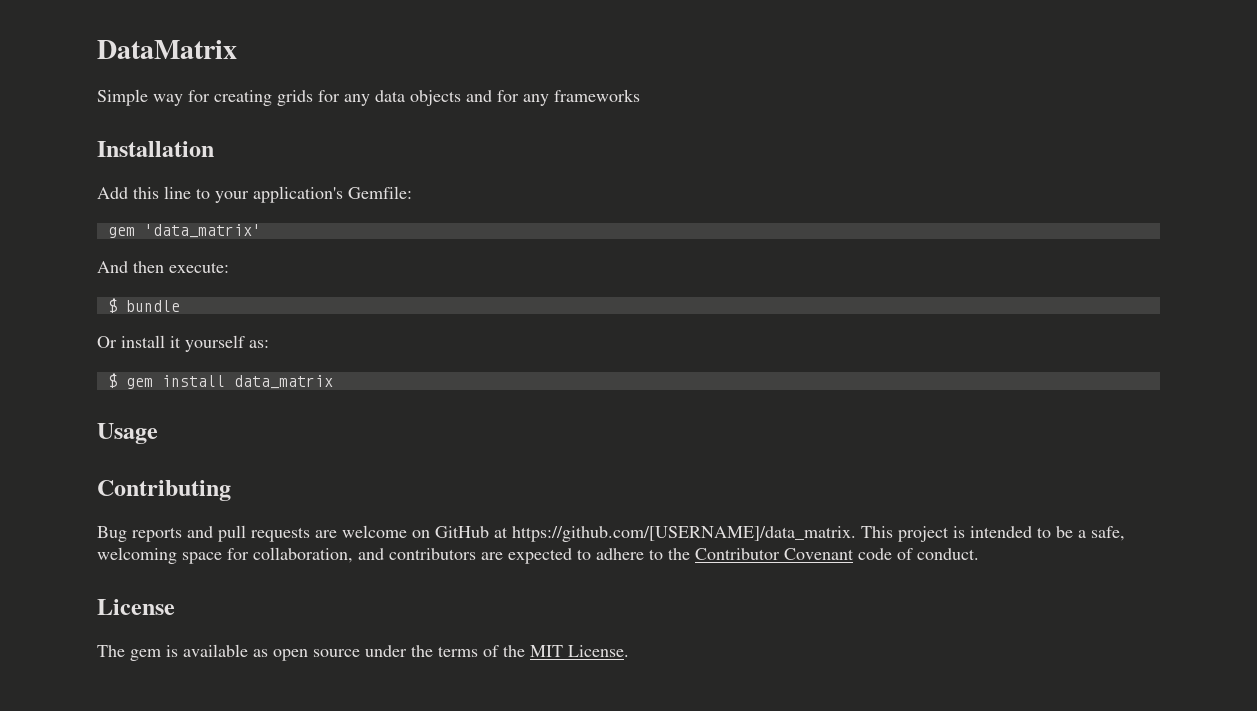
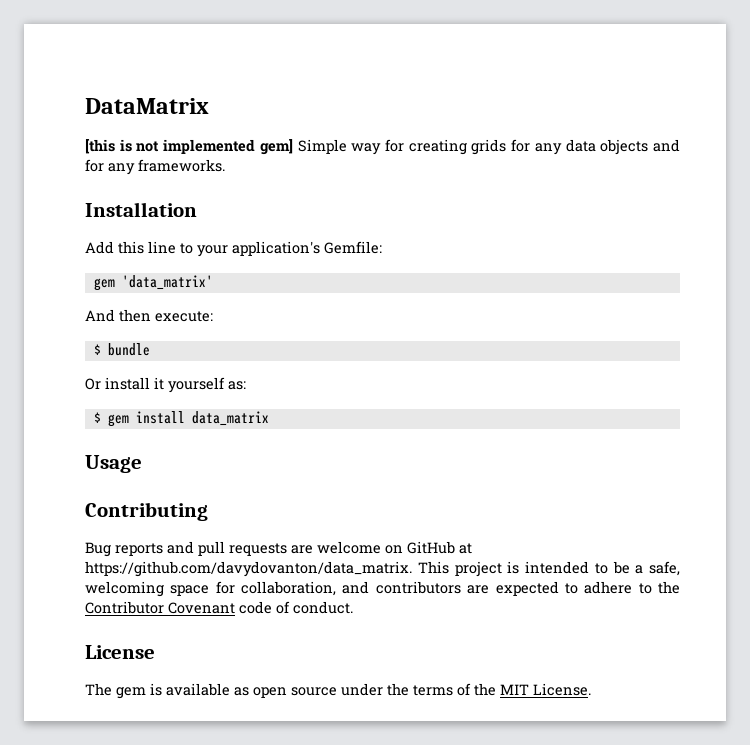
- Simple way for creating grids for any data objects and for any frameworks
+ [this is not implemented gem] Simple way for creating grids for any data objects and for any frameworks.
- Bug reports and pull requests are welcome on GitHub at https://github.com/[USERNAME]/data_matrix. This project is intended to be a safe, welcoming space for collaboration, and contributors are expected to adhere to the Contributor Covenant code of conduct.
+ Bug reports and pull requests are welcome on GitHub at https://github.com/davydovanton/data_matrix. This project is intended to be a safe, welcoming space for collaboration, and contributors are expected to adhere to the Contributor Covenant code of conduct.

